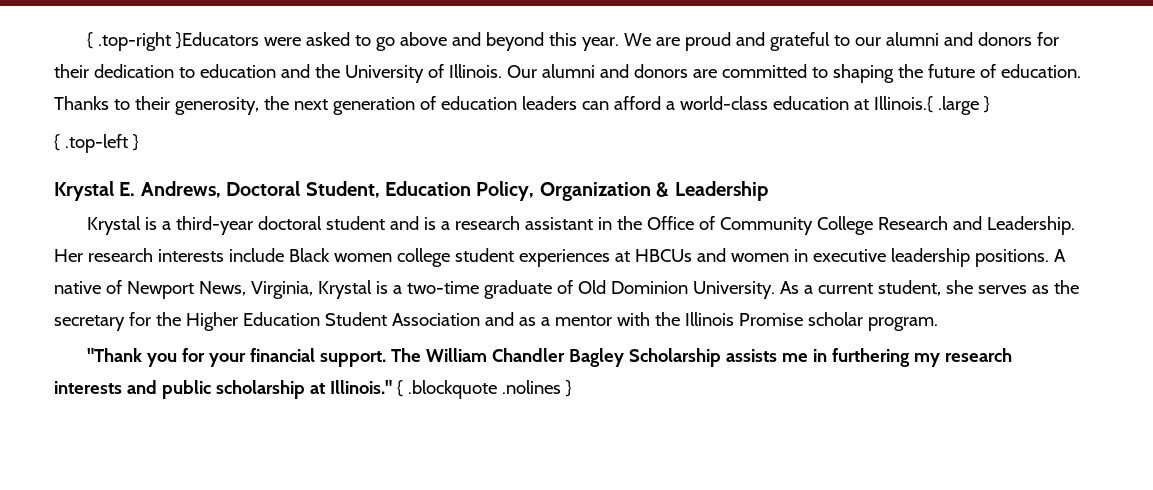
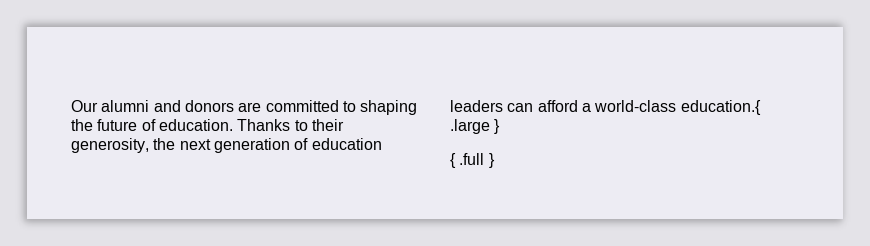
- { .top-right }Educators were asked to go above and beyond this year. We are proud and grateful to our alumni and donors for their dedication to education and the University of Illinois.
- Thanks to their generosity, the next generation of education leaders can afford a world-class education at Illinois.{ .large }
+ Thanks to their generosity, the next generation of education leaders can afford a world-class education.{ .large }
- { .top-left }
- Krystal E. Andrews, Doctoral Student, Education Policy, Organization & Leadership
- Krystal is a third-year doctoral student and is a research assistant in the Office of Community College Research and Leadership. Her research interests include Black women college student experiences at HBCUs and women in executive leadership positions. A native of Newport News, Virginia, Krystal is a two-time graduate of Old Dominion University. As a current student, she serves as the secretary for the Higher Education Student Association and as a mentor with the Illinois Promise scholar program.
- "Thank you for your financial support. The William Chandler Bagley Scholarship assists me in furthering my research interests and public scholarship at Illinois." { .blockquote .nolines }
+ { .full }

